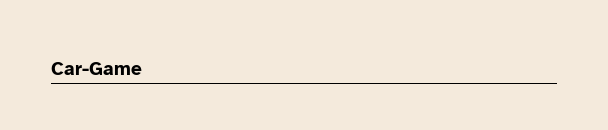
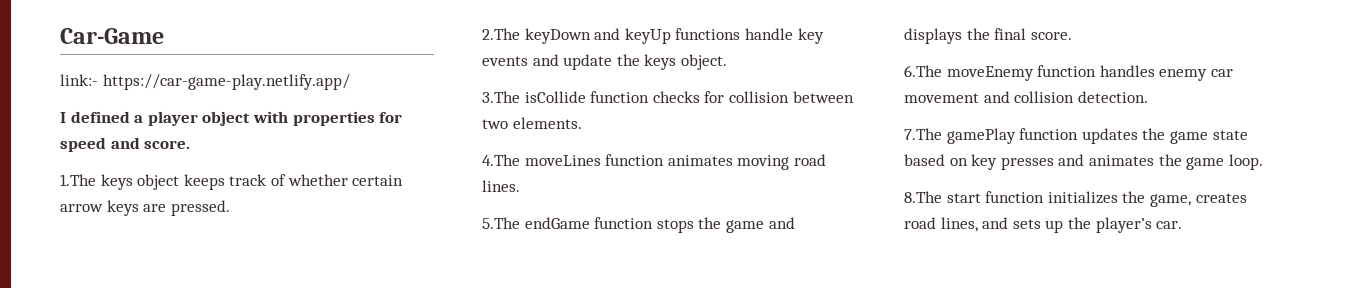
+ link:- https://car-game-play.netlify.app/
+ I defined a player object with properties for speed and score.
+ 1.The keys object keeps track of whether certain arrow keys are pressed.
+ 2.The keyDown and keyUp functions handle key events and update the keys object.
+ 3.The isCollide function checks for collision between two elements.
+ 4.The moveLines function animates moving road lines.
+ 5.The endGame function stops the game and displays the final score.
+ 6.The moveEnemy function handles enemy car movement and collision detection.
+ 7.The gamePlay function updates the game state based on key presses and animates the game loop.
+ 8.The start function initializes the game, creates road lines, and sets up the player’s car.

